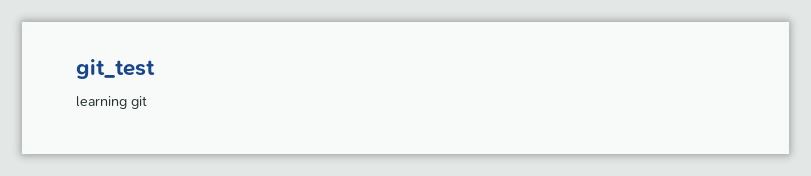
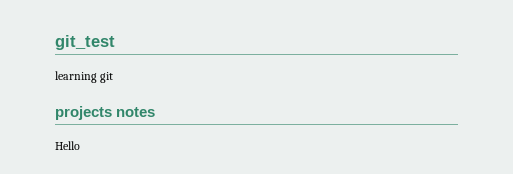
+ projects notes
+ Hello

